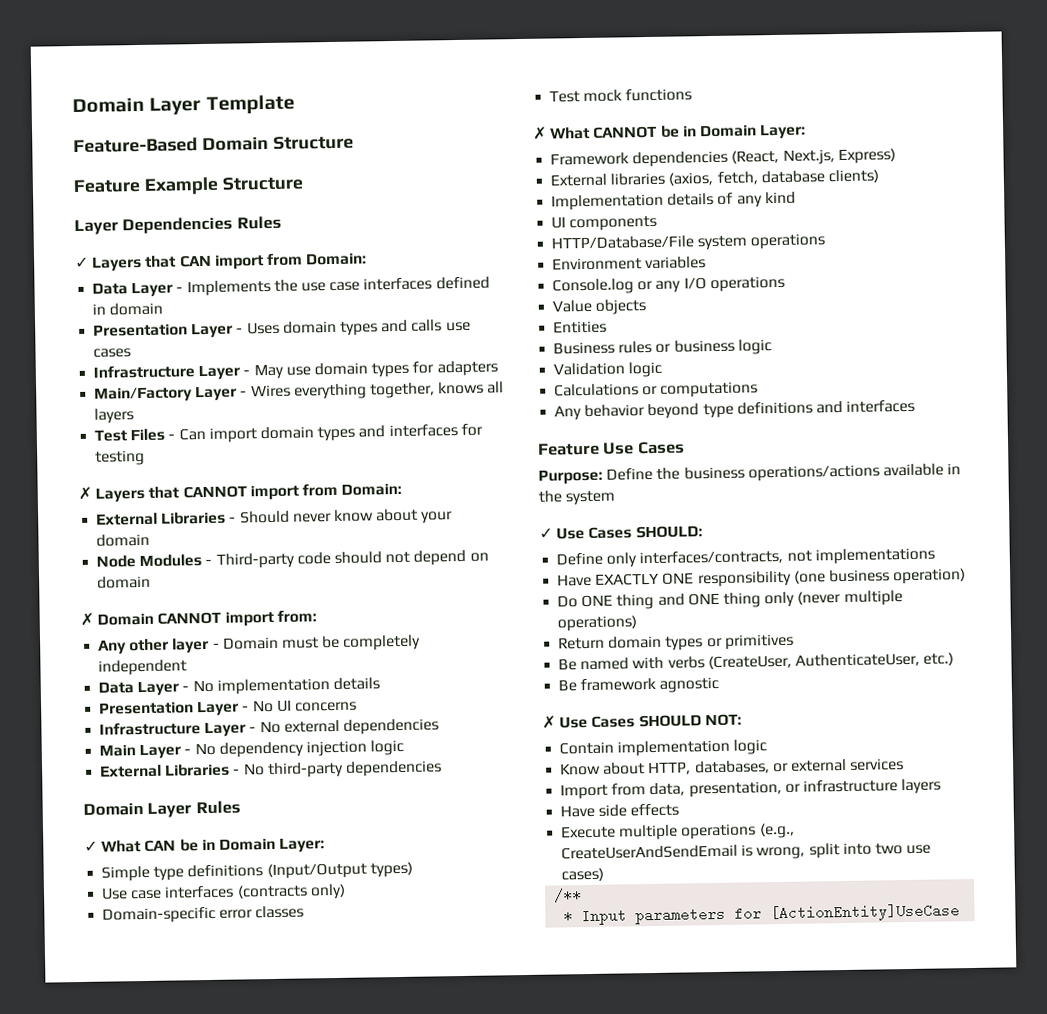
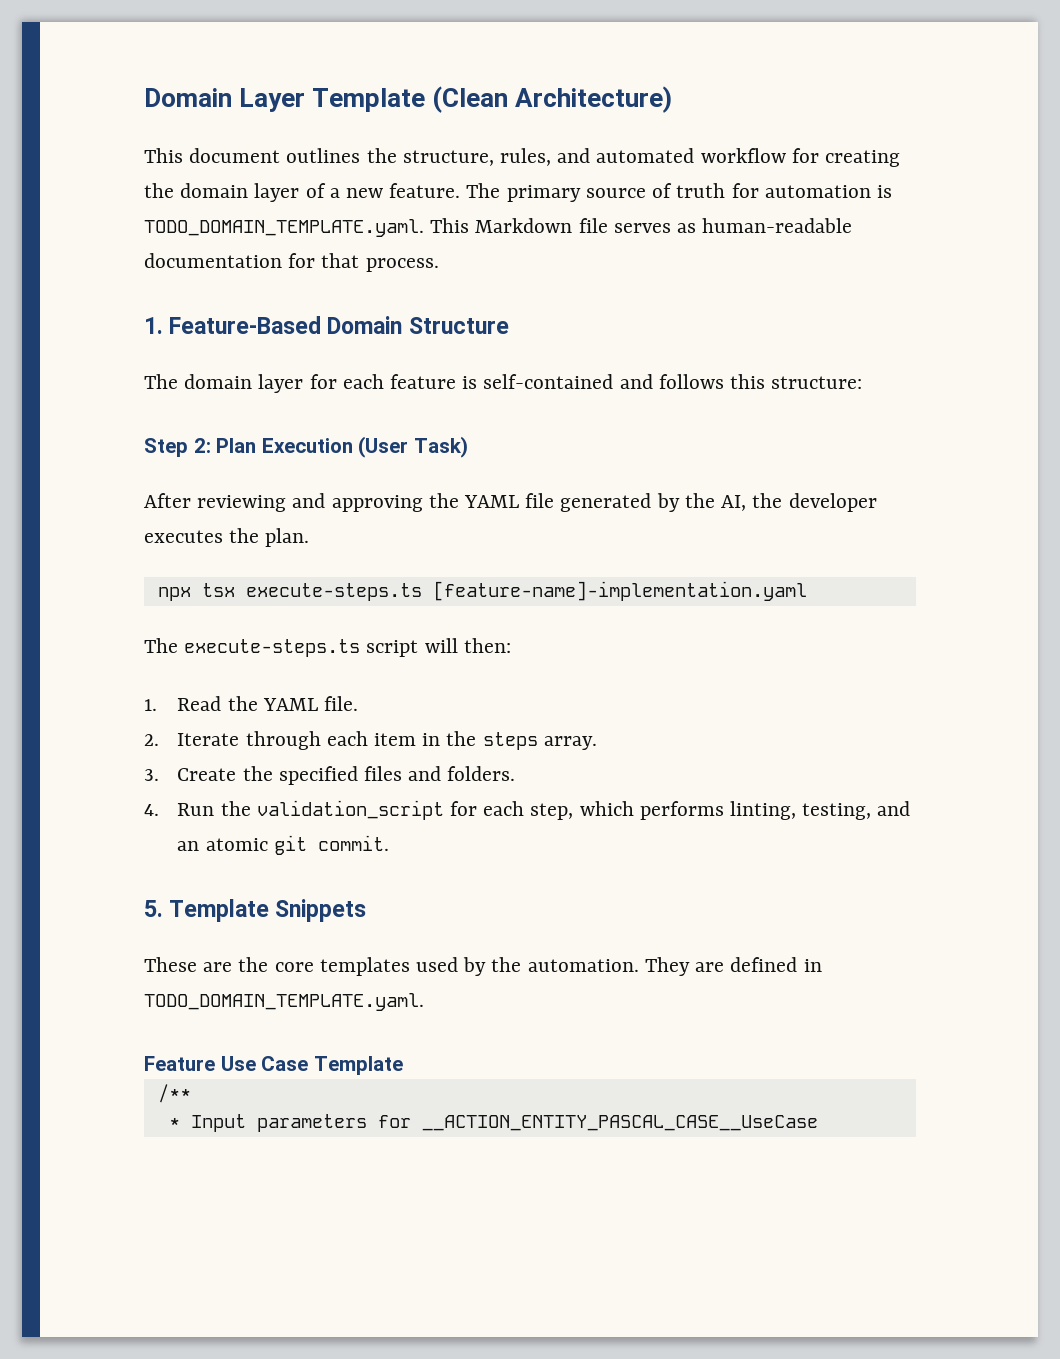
- Domain Layer Template
- Feature-Based Domain Structure
- Feature Example Structure
- Layer Dependencies Rules
- ✓ Layers that CAN import from Domain:
- Data Layer - Implements the use case interfaces defined in domain
- Presentation Layer - Uses domain types and calls use cases
- Infrastructure Layer - May use domain types for adapters
- Main/Factory Layer - Wires everything together, knows all layers
- Test Files - Can import domain types and interfaces for testing
- ✗ Layers that CANNOT import from Domain:
- External Libraries - Should never know about your domain
- Node Modules - Third-party code should not depend on domain
- ✗ Domain CANNOT import from:
- Any other layer - Domain must be completely independent
- Data Layer - No implementation details
- Presentation Layer - No UI concerns
- Infrastructure Layer - No external dependencies
- Main Layer - No dependency injection logic
- External Libraries - No third-party dependencies
- Domain Layer Rules
- ✓ What CAN be in Domain Layer:
- Simple type definitions (Input/Output types)
- Use case interfaces (contracts only)
- Domain-specific error classes
- Test mock functions
- ✗ What CANNOT be in Domain Layer:
- Framework dependencies (React, Next.js, Express)
- External libraries (axios, fetch, database clients)
- Implementation details of any kind
- UI components
- HTTP/Database/File system operations
- Environment variables
- Console.log or any I/O operations
- Value objects
- Entities
- Business rules or business logic
- Validation logic
- Calculations or computations
- Any behavior beyond type definitions and interfaces
- Feature Use Cases
- Purpose: Define the business operations/actions available in the system
- ✓ Use Cases SHOULD:
- Define only interfaces/contracts, not implementations
- Have EXACTLY ONE responsibility (one business operation)
- Do ONE thing and ONE thing only (never multiple operations)
- Return domain types or primitives
- Be named with verbs (CreateUser, AuthenticateUser, etc.)
- Be framework agnostic
- ✗ Use Cases SHOULD NOT:
- Contain implementation logic
- Know about HTTP, databases, or external services
- Import from data, presentation, or infrastructure layers
- Have side effects
- Execute multiple operations (e.g., CreateUserAndSendEmail is wrong, split into two use cases)
+ Domain Layer Template (Clean Architecture)
+ This document outlines the structure, rules, and automated workflow for creating the domain layer of a new feature. The primary source of truth for automation is TODO_DOMAIN_TEMPLATE.yaml. This Markdown file serves as human-readable documentation for that process.
+ 1. Feature-Based Domain Structure
+ The domain layer for each feature is self-contained and follows this structure:
+ Step 2: Plan Execution (User Task)
+ After reviewing and approving the YAML file generated by the AI, the developer executes the plan.
+ npx tsx execute-steps.ts [feature-name]-implementation.yaml
+ The execute-steps.ts script will then:
+ 1. Read the YAML file.
+ 2. Iterate through each item in the steps array.
+ 3. Create the specified files and folders.
+ 4. Run the validation_script for each step, which performs linting, testing, and an atomic git commit.
+ 5. Template Snippets
+ These are the core templates used by the automation. They are defined in TODO_DOMAIN_TEMPLATE.yaml.
+ Feature Use Case Template
- * Input parameters for [ActionEntity]UseCase
+ * Input parameters for __ACTION_ENTITY_PASCAL_CASE__UseCase

